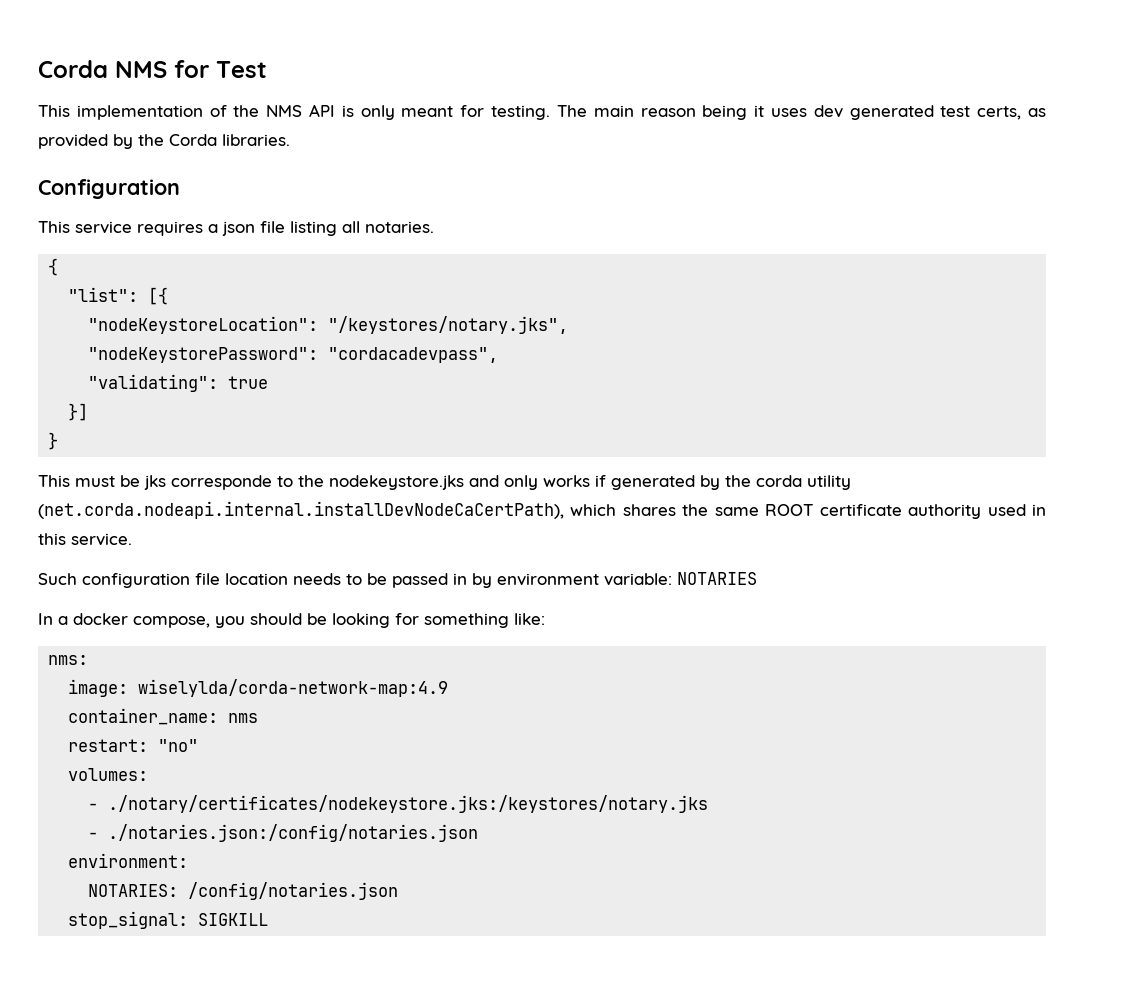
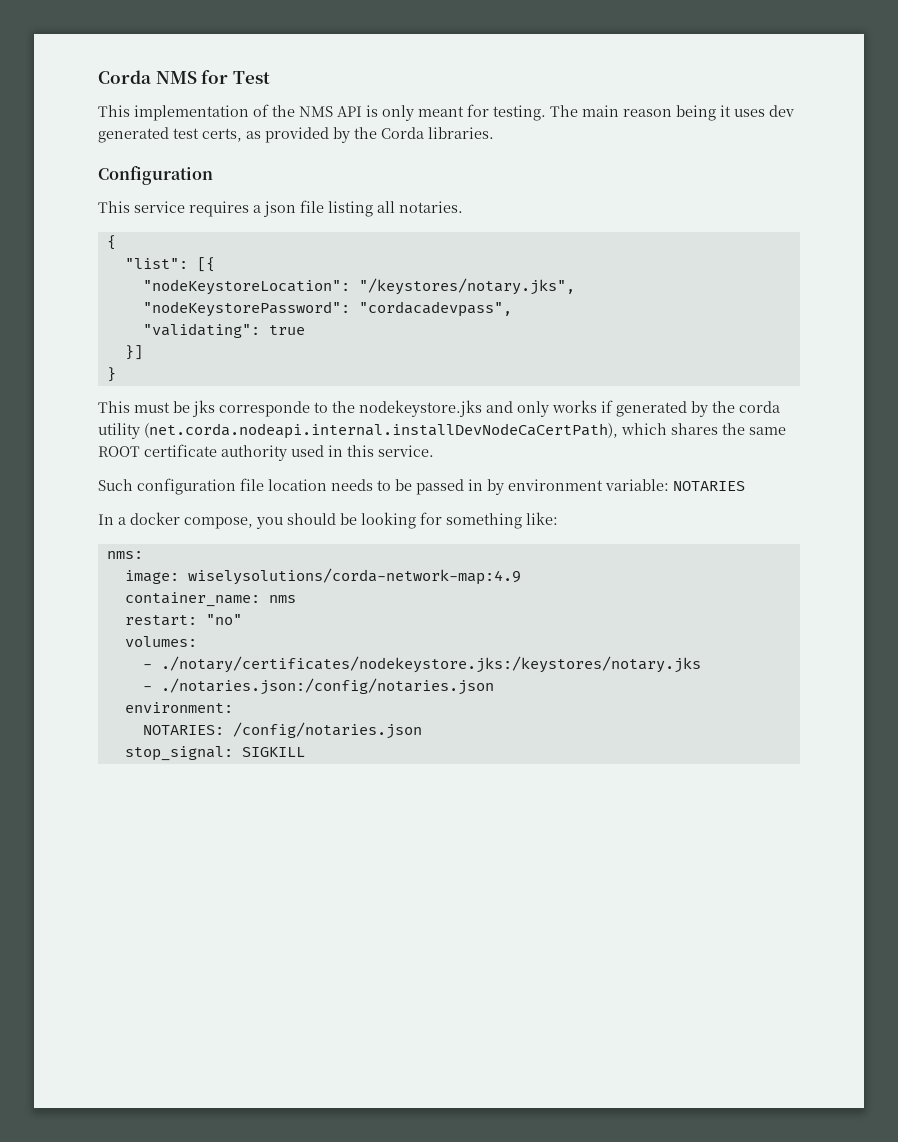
- image: wiselylda/corda-network-map:4.9
+ image: wiselysolutions/corda-network-map:4.9

